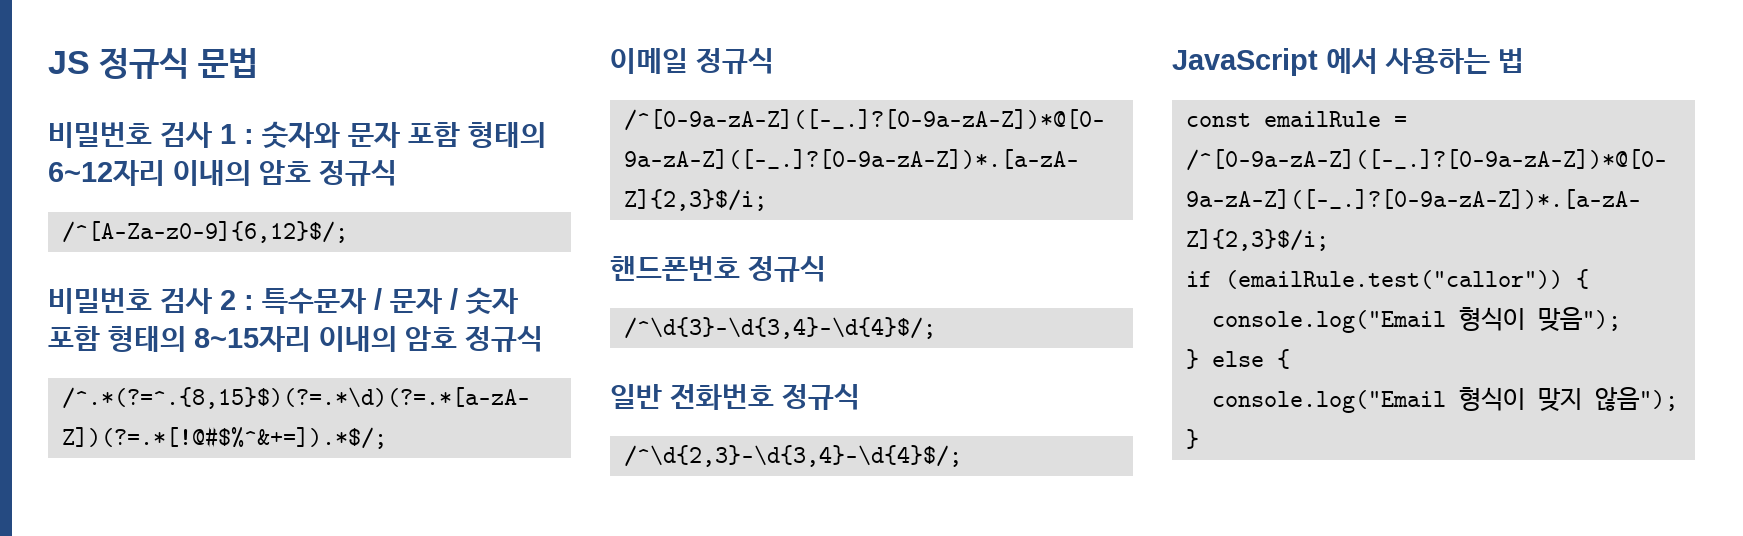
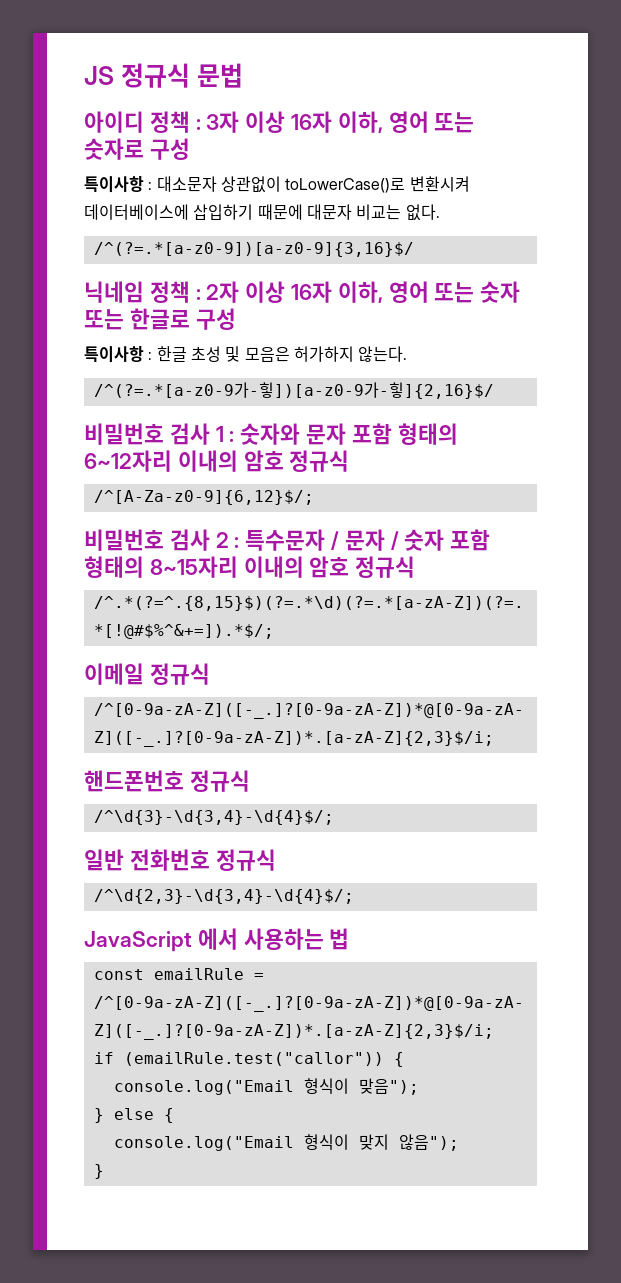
+ 아이디 정책 : 3자 이상 16자 이하, 영어 또는 숫자로 구성
+ 특이사항 : 대소문자 상관없이 toLowerCase()로 변환시켜 데이터베이스에 삽입하기 때문에 대문자 비교는 없다.
+ /^(?=.*[a-z0-9])[a-z0-9]{3,16}$/
+ 닉네임 정책 : 2자 이상 16자 이하, 영어 또는 숫자 또는 한글로 구성
+ 특이사항 : 한글 초성 및 모음은 허가하지 않는다.
+ /^(?=.*[a-z0-9가-힣])[a-z0-9가-힣]{2,16}$/

